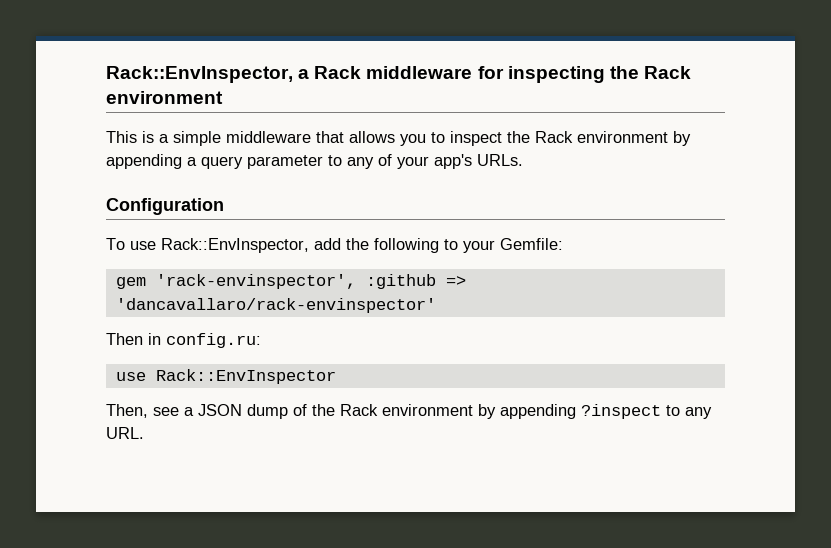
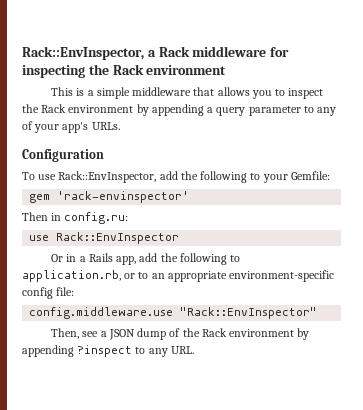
- gem 'rack-envinspector', :github => 'dancavallaro/rack-envinspector'
+ gem 'rack-envinspector'
+ Or in a Rails app, add the following to application.rb, or to an appropriate environment-specific config file:
+ config.middleware.use "Rack::EnvInspector"

